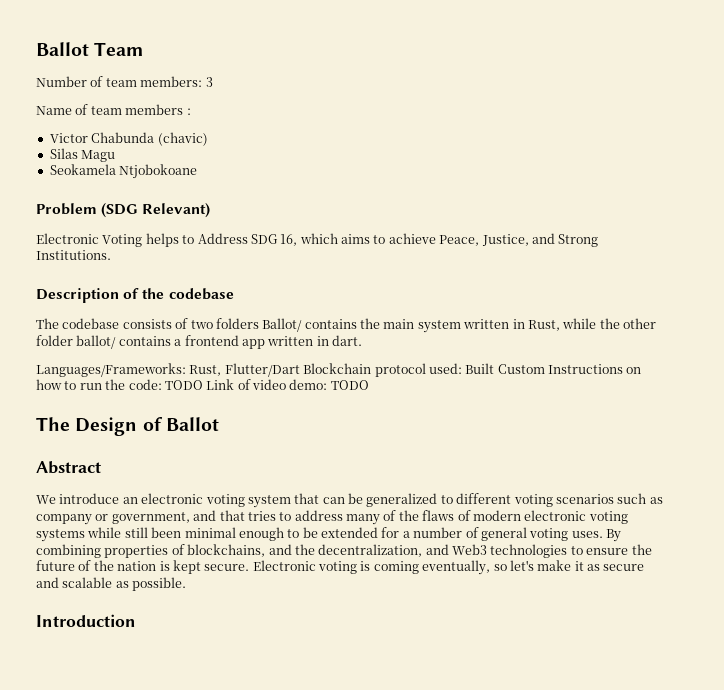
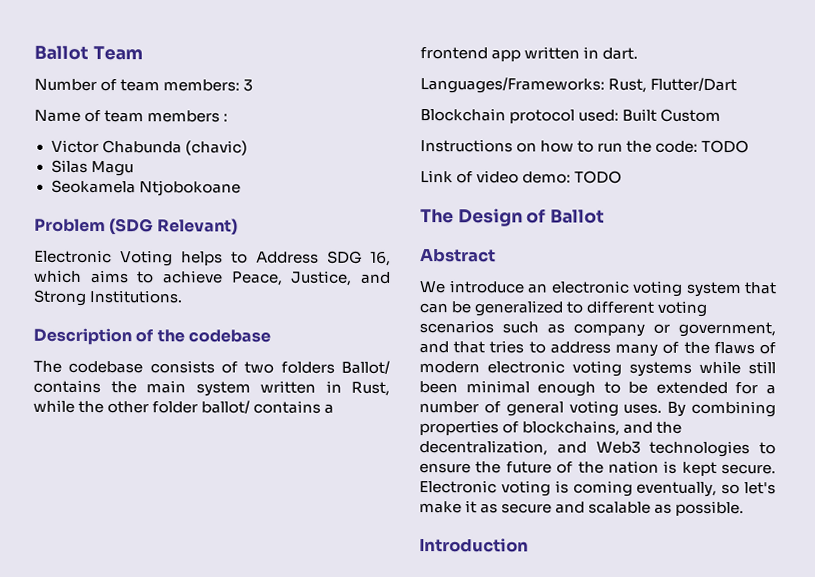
- Languages/Frameworks: Rust, Flutter/Dart Blockchain protocol used: Built Custom Instructions on how to run the code: TODO Link of video demo: TODO
+ Languages/Frameworks: Rust, Flutter/Dart
+ Blockchain protocol used: Built Custom
+ Instructions on how to run the code: TODO
+ Link of video demo: TODO

